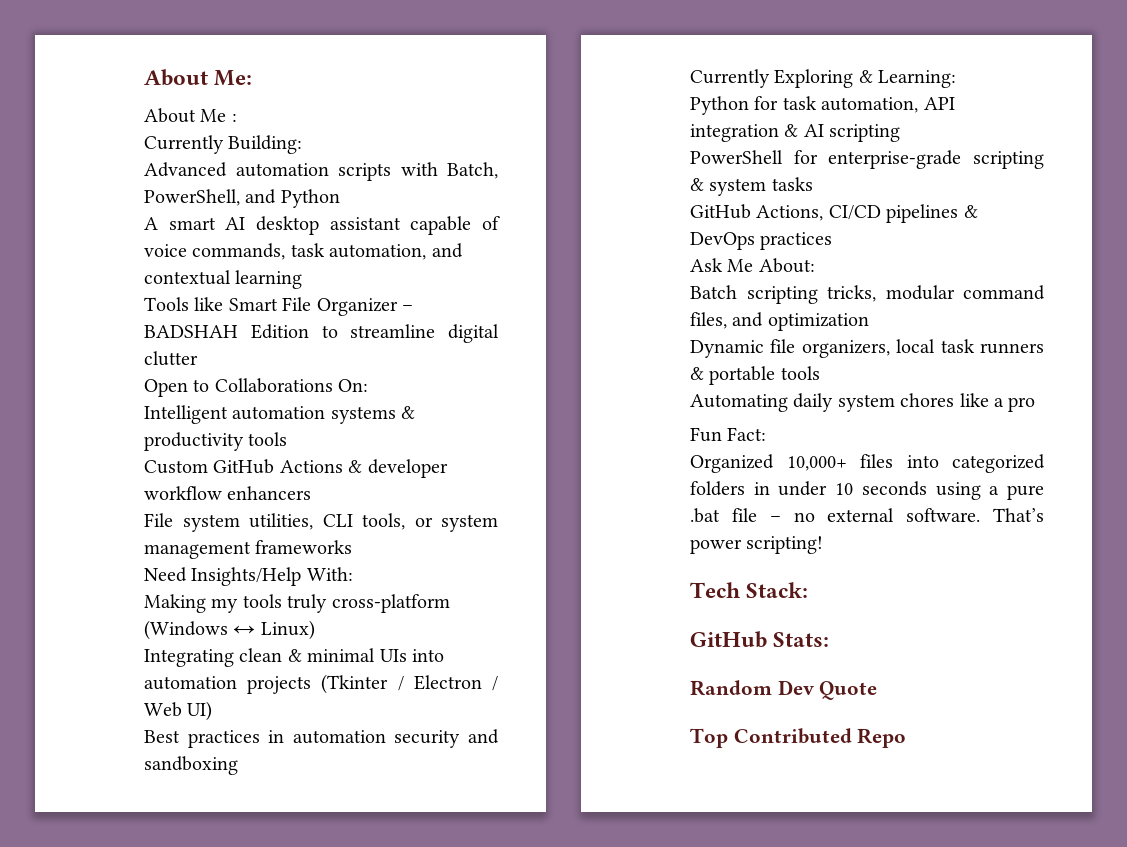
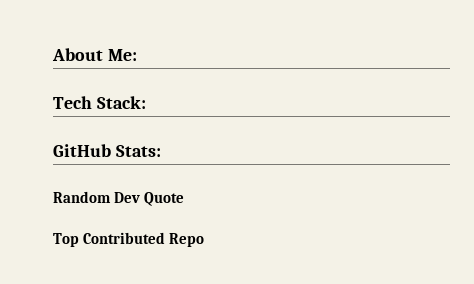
- About Me :
- Currently Building:
- Advanced automation scripts with Batch, PowerShell, and Python
- A smart AI desktop assistant capable of voice commands, task automation, and contextual learning
- Tools like Smart File Organizer – BADSHAH Edition to streamline digital clutter
- Open to Collaborations On:
- Intelligent automation systems & productivity tools
- Custom GitHub Actions & developer workflow enhancers
- File system utilities, CLI tools, or system management frameworks
- Need Insights/Help With:
- Making my tools truly cross-platform (Windows ↔ Linux)
- Integrating clean & minimal UIs into automation projects (Tkinter / Electron / Web UI)
- Best practices in automation security and sandboxing
- Currently Exploring & Learning:
- Python for task automation, API integration & AI scripting
- PowerShell for enterprise-grade scripting & system tasks
- GitHub Actions, CI/CD pipelines & DevOps practices
- Ask Me About:
- Batch scripting tricks, modular command files, and optimization
- Dynamic file organizers, local task runners & portable tools
- Automating daily system chores like a pro
- Fun Fact:
- Organized 10,000+ files into categorized folders in under 10 seconds using a pure .bat file – no external software. That’s power scripting!

